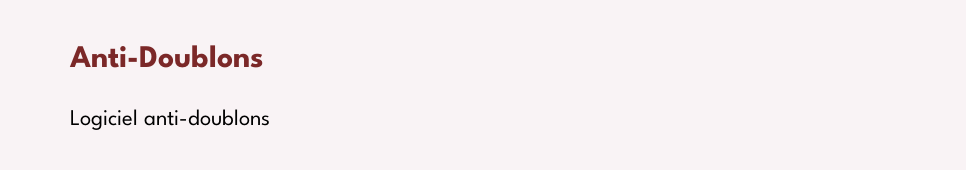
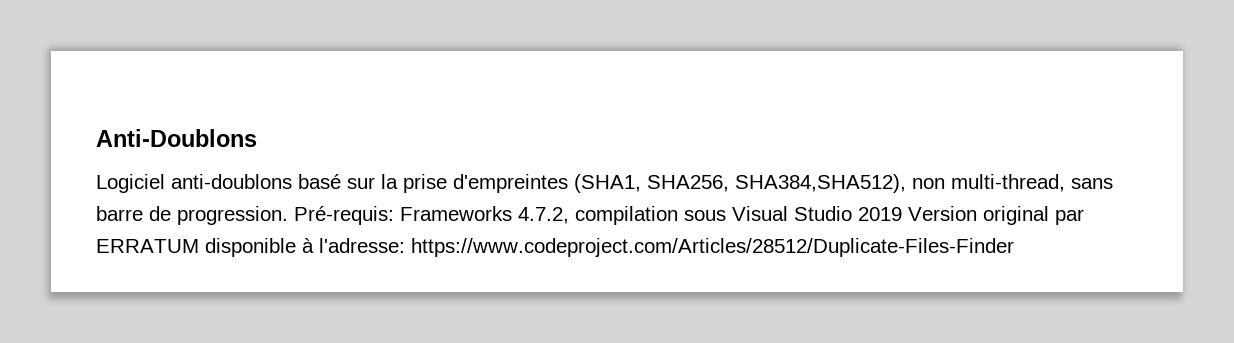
- Logiciel anti-doublons
+ Logiciel anti-doublons basé sur la prise d'empreintes (SHA1, SHA256, SHA384,SHA512), non multi-thread, sans barre de progression. Pré-requis: Frameworks 4.7.2, compilation sous Visual Studio 2019 Version original par ERRATUM disponible à l'adresse: https://www.codeproject.com/Articles/28512/Duplicate-Files-Finder

